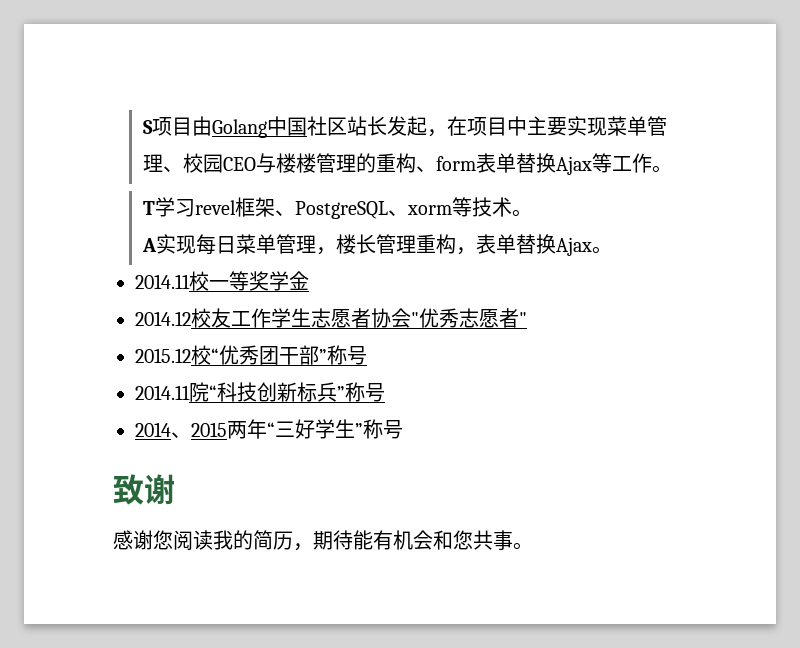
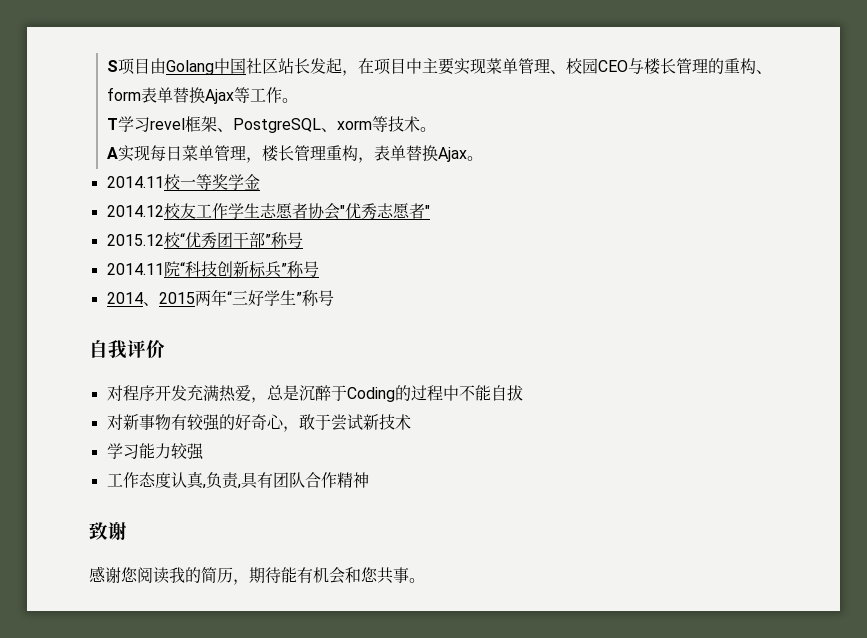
- S项目由Golang中国社区站长发起，在项目中主要实现菜单管理、校园CEO与楼楼管理的重构、form表单替换Ajax等工作。
+ S项目由Golang中国社区站长发起，在项目中主要实现菜单管理、校园CEO与楼长管理的重构、form表单替换Ajax等工作。
+ 自我评价
+ 对程序开发充满热爱，总是沉醉于Coding的过程中不能自拔
+ 对新事物有较强的好奇心，敢于尝试新技术
+ 学习能力较强
+ 工作态度认真,负责,具有团队合作精神

